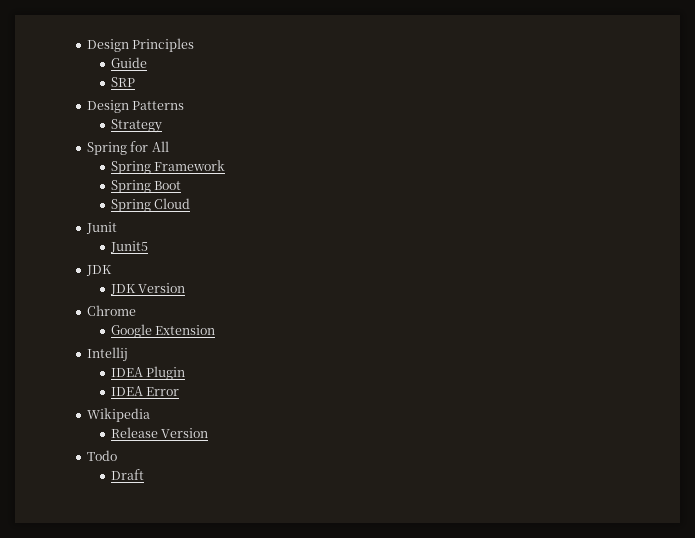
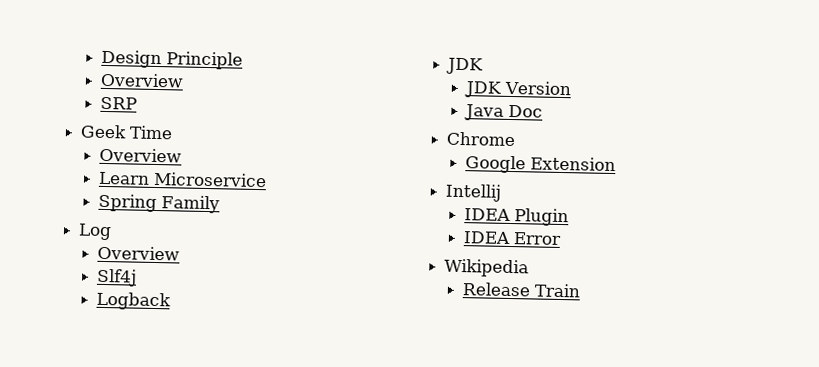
- Design Principles
- Guide
+ Design Principle
+ Overview
- Design Patterns
- Strategy
- Spring for All
- Spring Framework
- Spring Boot
- Spring Cloud
- Junit
- Junit5
+ Geek Time
+ Overview
+ Learn Microservice
+ Spring Family
+ Log
+ Overview
+ Slf4j
+ Logback
+ Java Doc
- Release Version
- Todo
- Draft
+ Release Train

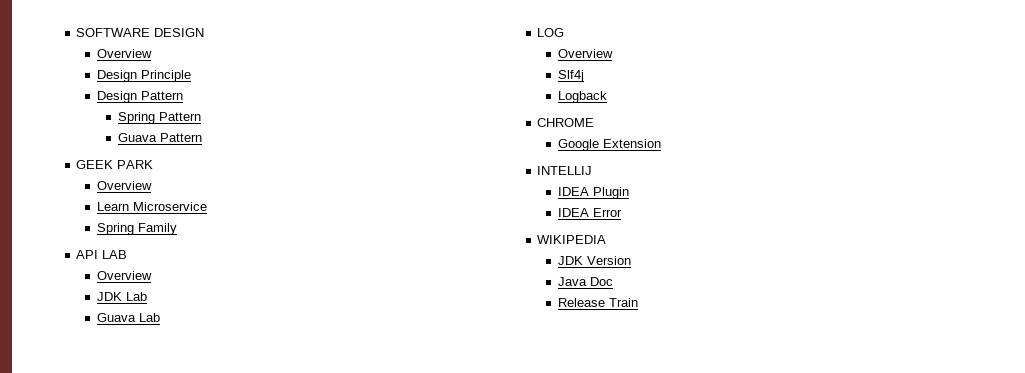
+ SOFTWARE DESIGN
+ Overview
  Design Principle
- Overview
- SRP
- Geek Time
+ Design Pattern
+ Spring Pattern
+ Guava Pattern
+ GEEK PARK
- Log
+ API LAB
+ Overview
+ JDK Lab
+ Guava Lab
+ LOG
  Overview
  Slf4j
  Logback
- JDK
+ CHROME
+ Google Extension
+ INTELLIJ
+ IDEA Plugin
+ IDEA Error
+ WIKIPEDIA
  JDK Version
  Java Doc
- Chrome
- Google Extension
- Intellij
- IDEA Plugin
- IDEA Error
- Wikipedia

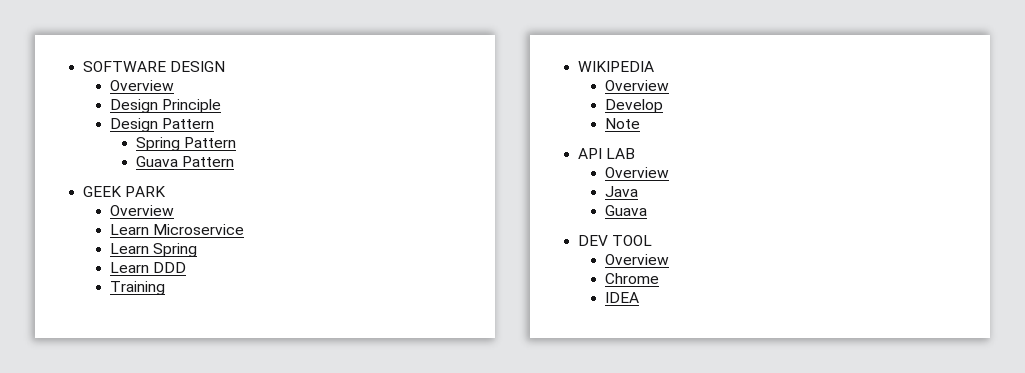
- Spring Family
+ Learn Spring
+ Learn DDD
+ Training
+ WIKIPEDIA
+ Overview
+ Develop
+ Note
- JDK Lab
- Guava Lab
- LOG
+ Java
+ Guava
+ DEV TOOL
  Overview
- Slf4j
- Logback
- CHROME
- Google Extension
- INTELLIJ
- IDEA Plugin
- IDEA Error
- WIKIPEDIA
- JDK Version
- Java Doc
- Release Train
+ Chrome
+ IDEA

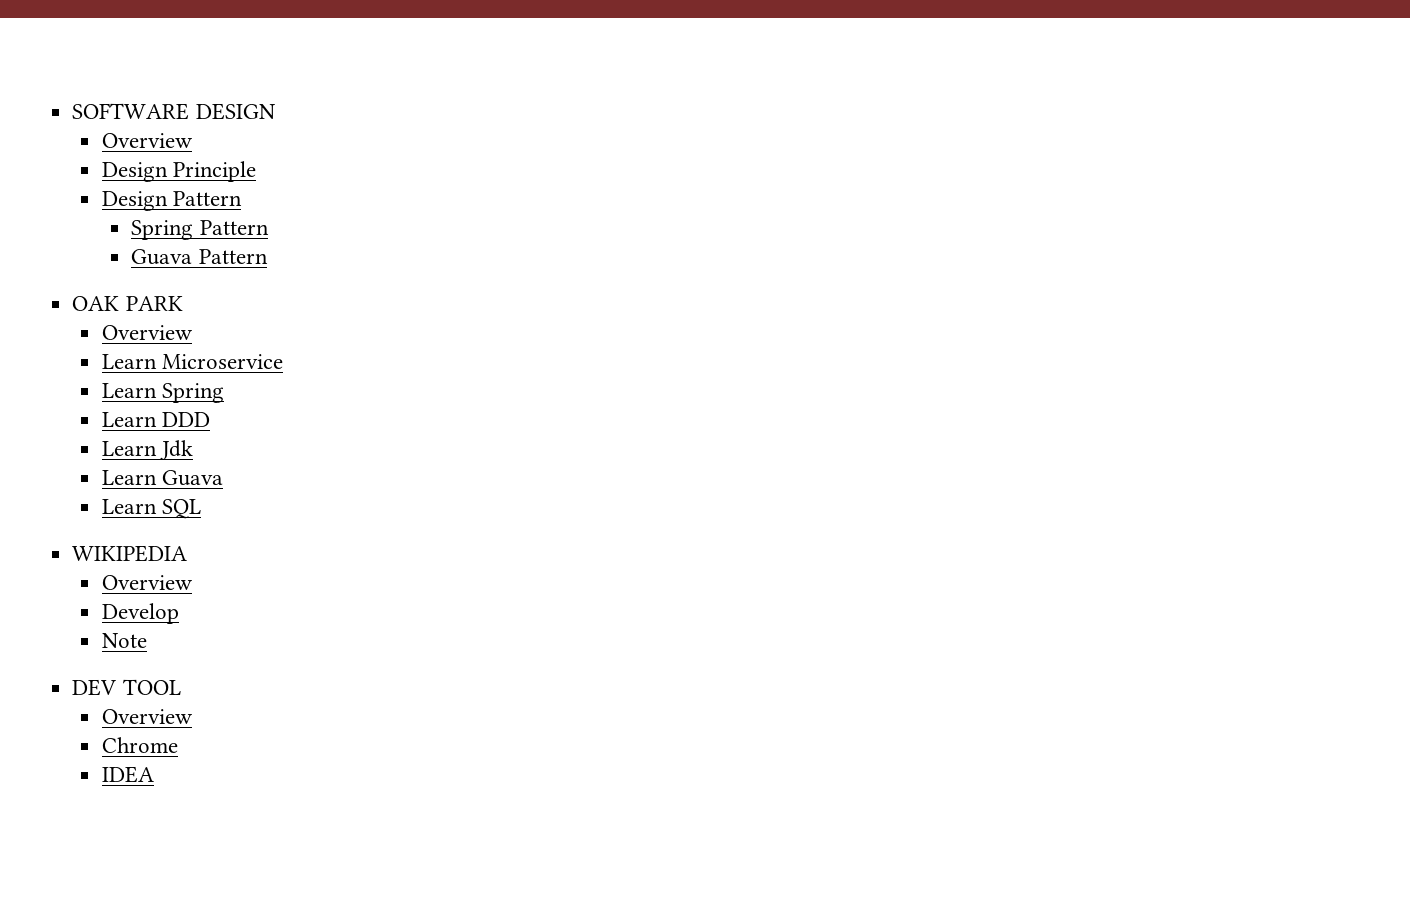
- GEEK PARK
+ OAK PARK
- Training
+ Learn Jdk
+ Learn Guava
+ Learn SQL
- API LAB
- Overview
- Java
- Guava

